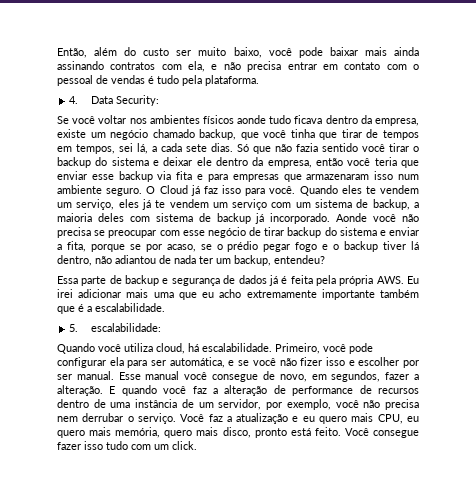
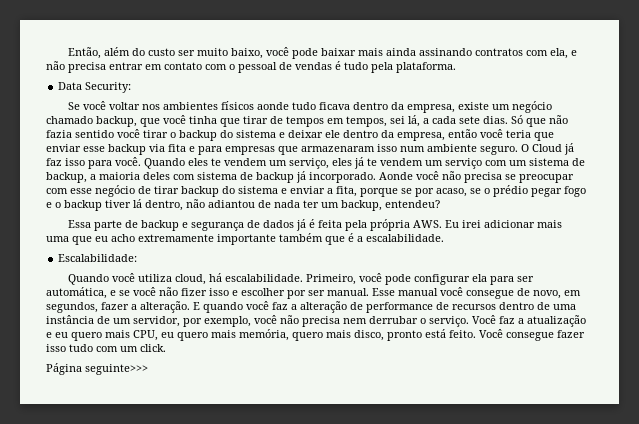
- 4. Data Security:
+ Data Security:
- 5. escalabilidade:
+ Escalabilidade:
+ Página seguinte>>>

